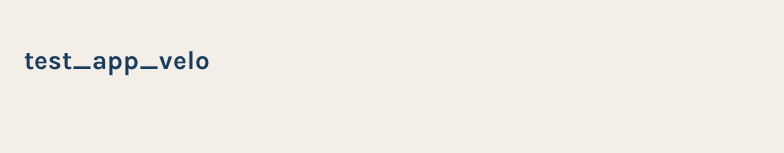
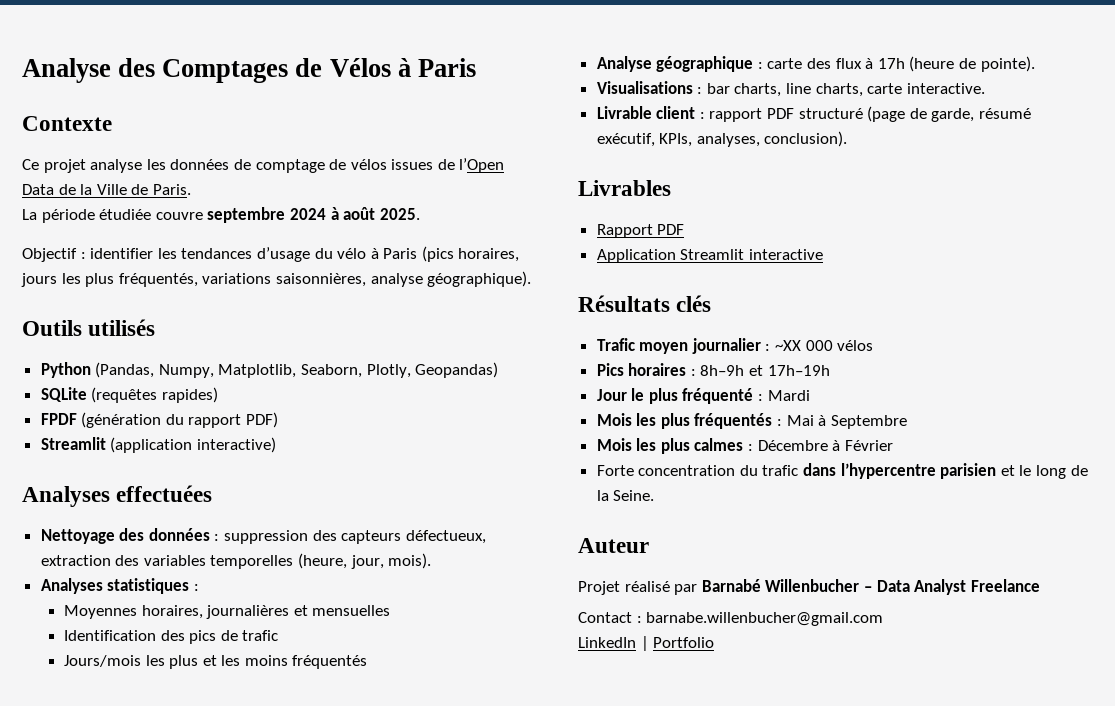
- test_app_velo
+ Analyse des Comptages de Vélos à Paris
+ Contexte
+ Ce projet analyse les données de comptage de vélos issues de l’Open Data de la Ville de Paris.
+ La période étudiée couvre septembre 2024 à août 2025.
+ Objectif : identifier les tendances d’usage du vélo à Paris (pics horaires, jours les plus fréquentés, variations saisonnières, analyse géographique).
+ Outils utilisés
+ Python (Pandas, Numpy, Matplotlib, Seaborn, Plotly, Geopandas)
+ SQLite (requêtes rapides)
+ FPDF (génération du rapport PDF)
+ Streamlit (application interactive)
+ Analyses effectuées
+ Nettoyage des données : suppression des capteurs défectueux, extraction des variables temporelles (heure, jour, mois).
+ Analyses statistiques :
+ Moyennes horaires, journalières et mensuelles
+ Identification des pics de trafic
+ Jours/mois les plus et les moins fréquentés
+ Analyse géographique : carte des flux à 17h (heure de pointe).
+ Visualisations : bar charts, line charts, carte interactive.
+ Livrable client : rapport PDF structuré (page de garde, résumé exécutif, KPIs, analyses, conclusion).
+ Livrables
+ Rapport PDF
+ Application Streamlit interactive
+ Résultats clés
+ Trafic moyen journalier : ~XX 000 vélos
+ Pics horaires : 8h–9h et 17h–19h
+ Jour le plus fréquenté : Mardi
+ Mois les plus fréquentés : Mai à Septembre
+ Mois les plus calmes : Décembre à Février
+ Forte concentration du trafic dans l’hypercentre parisien et le long de la Seine.
+ Auteur
+ Projet réalisé par Barnabé Willenbucher – Data Analyst Freelance
+ Contact : barnabe.willenbucher@gmail.com
+ LinkedIn | Portfolio

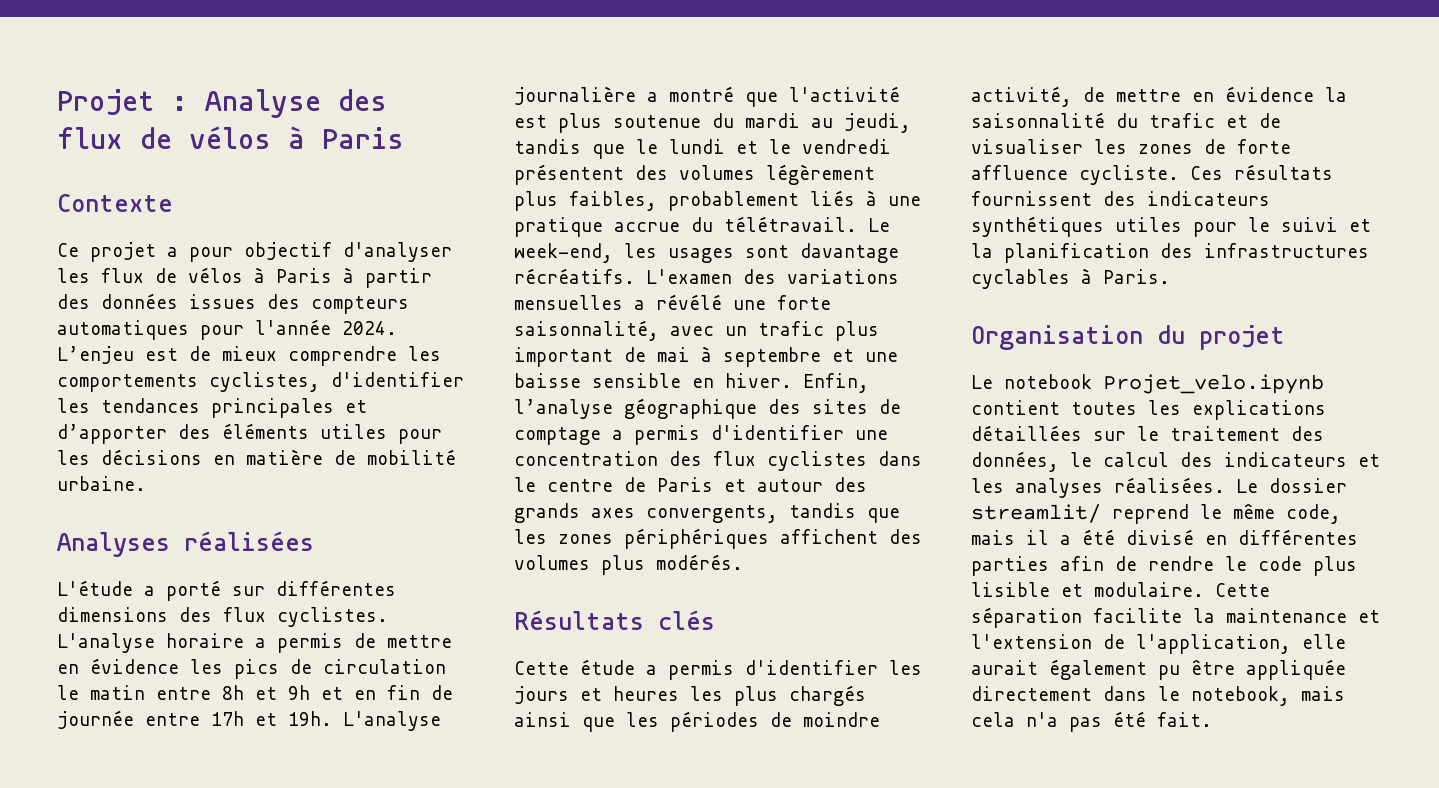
- Analyse des Comptages de Vélos à Paris
+ Projet : Analyse des flux de vélos à Paris
- Ce projet analyse les données de comptage de vélos issues de l’Open Data de la Ville de Paris.
- La période étudiée couvre septembre 2024 à août 2025.
- Objectif : identifier les tendances d’usage du vélo à Paris (pics horaires, jours les plus fréquentés, variations saisonnières, analyse géographique).
- Outils utilisés
- Python (Pandas, Numpy, Matplotlib, Seaborn, Plotly, Geopandas)
- SQLite (requêtes rapides)
- FPDF (génération du rapport PDF)
- Streamlit (application interactive)
- Analyses effectuées
- Nettoyage des données : suppression des capteurs défectueux, extraction des variables temporelles (heure, jour, mois).
- Analyses statistiques :
- Moyennes horaires, journalières et mensuelles
- Identification des pics de trafic
- Jours/mois les plus et les moins fréquentés
- Analyse géographique : carte des flux à 17h (heure de pointe).
- Visualisations : bar charts, line charts, carte interactive.
- Livrable client : rapport PDF structuré (page de garde, résumé exécutif, KPIs, analyses, conclusion).
- Livrables
- Rapport PDF
- Application Streamlit interactive
+ Ce projet a pour objectif d'analyser les flux de vélos à Paris à partir des données issues des compteurs automatiques pour l'année 2024. L’enjeu est de mieux comprendre les comportements cyclistes, d'identifier les tendances principales et d’apporter des éléments utiles pour les décisions en matière de mobilité urbaine.
+ Analyses réalisées
+ L'étude a porté sur différentes dimensions des flux cyclistes. L'analyse horaire a permis de mettre en évidence les pics de circulation le matin entre 8h et 9h et en fin de journée entre 17h et 19h. L'analyse journalière a montré que l'activité est plus soutenue du mardi au jeudi, tandis que le lundi et le vendredi présentent des volumes légèrement plus faibles, probablement liés à une pratique accrue du télétravail. Le week-end, les usages sont davantage récréatifs. L'examen des variations mensuelles a révélé une forte saisonnalité, avec un trafic plus important de mai à septembre et une baisse sensible en hiver. Enfin, l’analyse géographique des sites de comptage a permis d'identifier une concentration des flux cyclistes dans le centre de Paris et autour des grands axes convergents, tandis que les zones périphériques affichent des volumes plus modérés.
  Résultats clés
- Trafic moyen journalier : ~XX 000 vélos
- Pics horaires : 8h–9h et 17h–19h
- Jour le plus fréquenté : Mardi
- Mois les plus fréquentés : Mai à Septembre
- Mois les plus calmes : Décembre à Février
- Forte concentration du trafic dans l’hypercentre parisien et le long de la Seine.
- Auteur
- Projet réalisé par Barnabé Willenbucher – Data Analyst Freelance
- Contact : barnabe.willenbucher@gmail.com
- LinkedIn | Portfolio
+ Cette étude a permis d'identifier les jours et heures les plus chargés ainsi que les périodes de moindre activité, de mettre en évidence la saisonnalité du trafic et de visualiser les zones de forte affluence cycliste. Ces résultats fournissent des indicateurs synthétiques utiles pour le suivi et la planification des infrastructures cyclables à Paris.
+ Organisation du projet
+ Le notebook Projet_velo.ipynb contient toutes les explications détaillées sur le traitement des données, le calcul des indicateurs et les analyses réalisées. Le dossier streamlit/ reprend le même code, mais il a été divisé en différentes parties afin de rendre le code plus lisible et modulaire. Cette séparation facilite la maintenance et l'extension de l'application, elle aurait également pu être appliquée directement dans le notebook, mais cela n'a pas été fait.

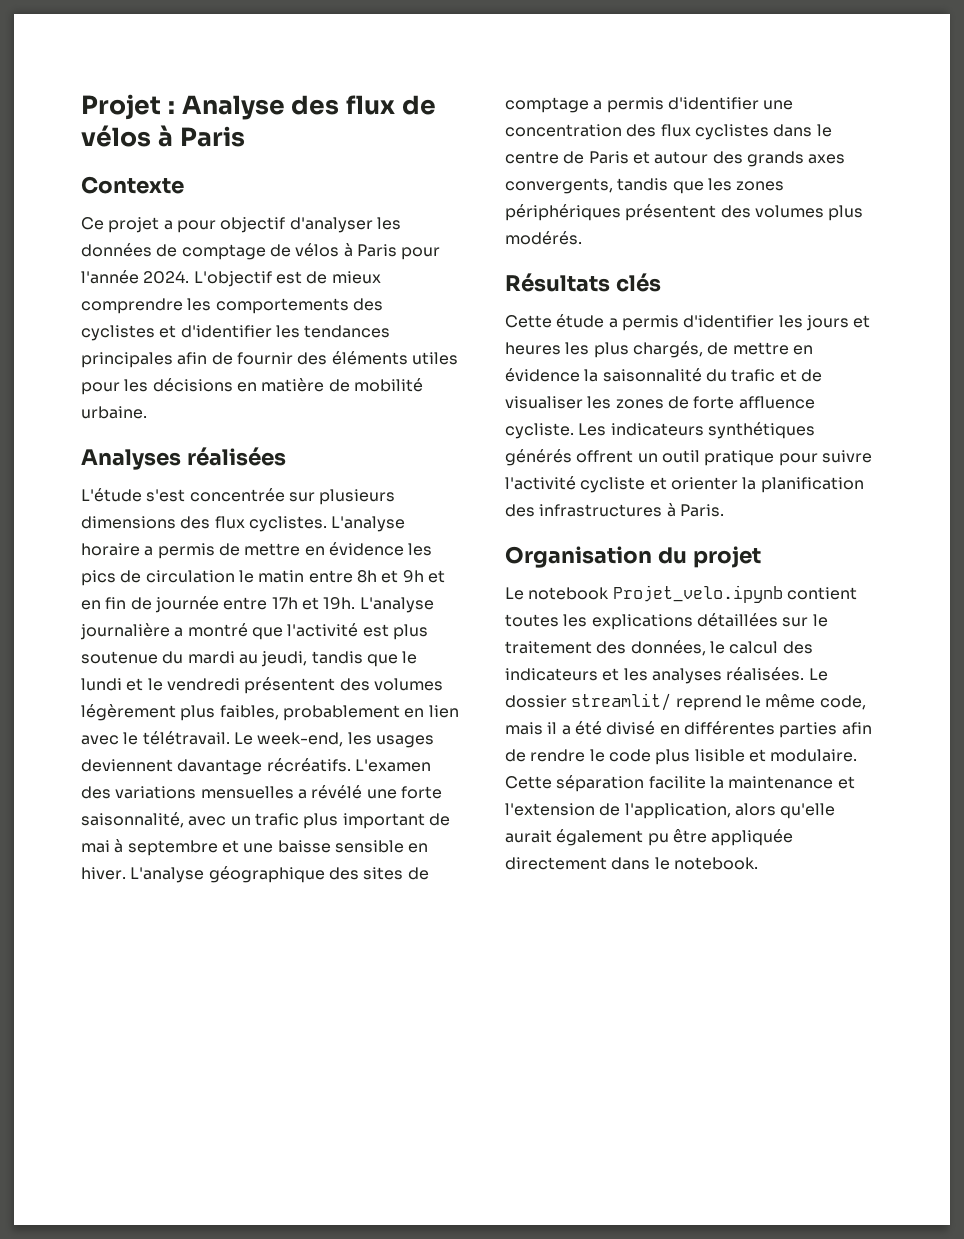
- Ce projet a pour objectif d'analyser les flux de vélos à Paris à partir des données issues des compteurs automatiques pour l'année 2024.
+ Ce projet a pour objectif d'analyser les données de comptage de vélos à Paris pour l'année 2024.
- L’enjeu est de mieux comprendre les comportements cyclistes, d'identifier les tendances principales et d’apporter des éléments utiles pour les décisions en matière de mobilité urbaine.
+ L'objectif est de mieux comprendre les comportements des cyclistes et d'identifier les tendances principales afin de fournir des éléments utiles pour les décisions en matière de mobilité urbaine.
- L'étude a porté sur différentes dimensions des flux cyclistes.
+ L'étude s'est concentrée sur plusieurs dimensions des flux cyclistes.
- L'analyse journalière a montré que l'activité est plus soutenue du mardi au jeudi, tandis que le lundi et le vendredi présentent des volumes légèrement plus faibles, probablement liés à une pratique accrue du télétravail.
+ L'analyse journalière a montré que l'activité est plus soutenue du mardi au jeudi, tandis que le lundi et le vendredi présentent des volumes légèrement plus faibles, probablement en lien avec le télétravail.
- Le week-end, les usages sont davantage récréatifs.
+ Le week-end, les usages deviennent davantage récréatifs.
- Enfin, l’analyse géographique des sites de comptage a permis d'identifier une concentration des flux cyclistes dans le centre de Paris et autour des grands axes convergents, tandis que les zones périphériques affichent des volumes plus modérés.
+ L'analyse géographique des sites de comptage a permis d'identifier une concentration des flux cyclistes dans le centre de Paris et autour des grands axes convergents, tandis que les zones périphériques présentent des volumes plus modérés.
- Cette étude a permis d'identifier les jours et heures les plus chargés ainsi que les périodes de moindre activité, de mettre en évidence la saisonnalité du trafic et de visualiser les zones de forte affluence cycliste.
+ Cette étude a permis d'identifier les jours et heures les plus chargés, de mettre en évidence la saisonnalité du trafic et de visualiser les zones de forte affluence cycliste.
- Ces résultats fournissent des indicateurs synthétiques utiles pour le suivi et la planification des infrastructures cyclables à Paris.
+ Les indicateurs synthétiques générés offrent un outil pratique pour suivre l'activité cycliste et orienter la planification des infrastructures à Paris.
- Cette séparation facilite la maintenance et l'extension de l'application, elle aurait également pu être appliquée directement dans le notebook, mais cela n'a pas été fait.
+ Cette séparation facilite la maintenance et l'extension de l'application, alors qu'elle aurait également pu être appliquée directement dans le notebook.

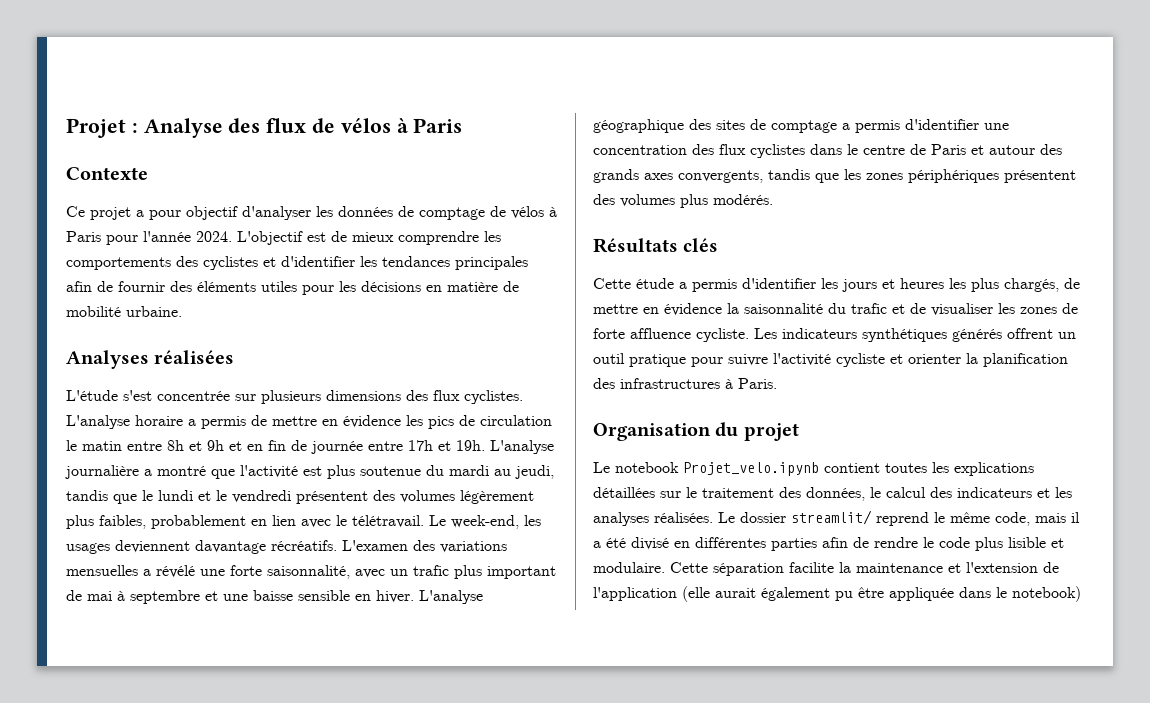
- Cette séparation facilite la maintenance et l'extension de l'application, alors qu'elle aurait également pu être appliquée directement dans le notebook.
+ Cette séparation facilite la maintenance et l'extension de l'application (elle aurait également pu être appliquée dans le notebook)

